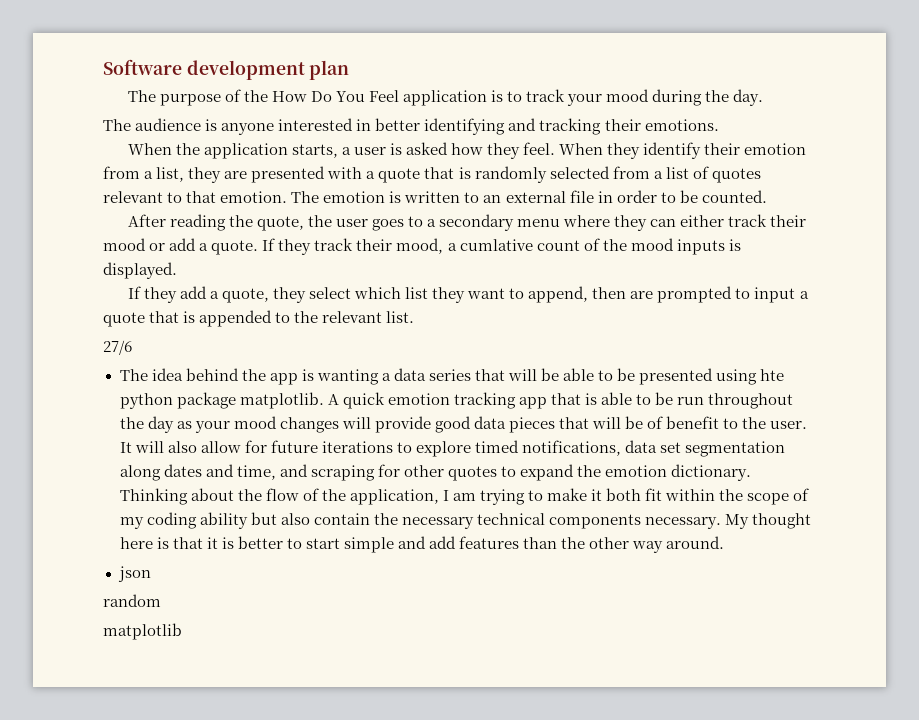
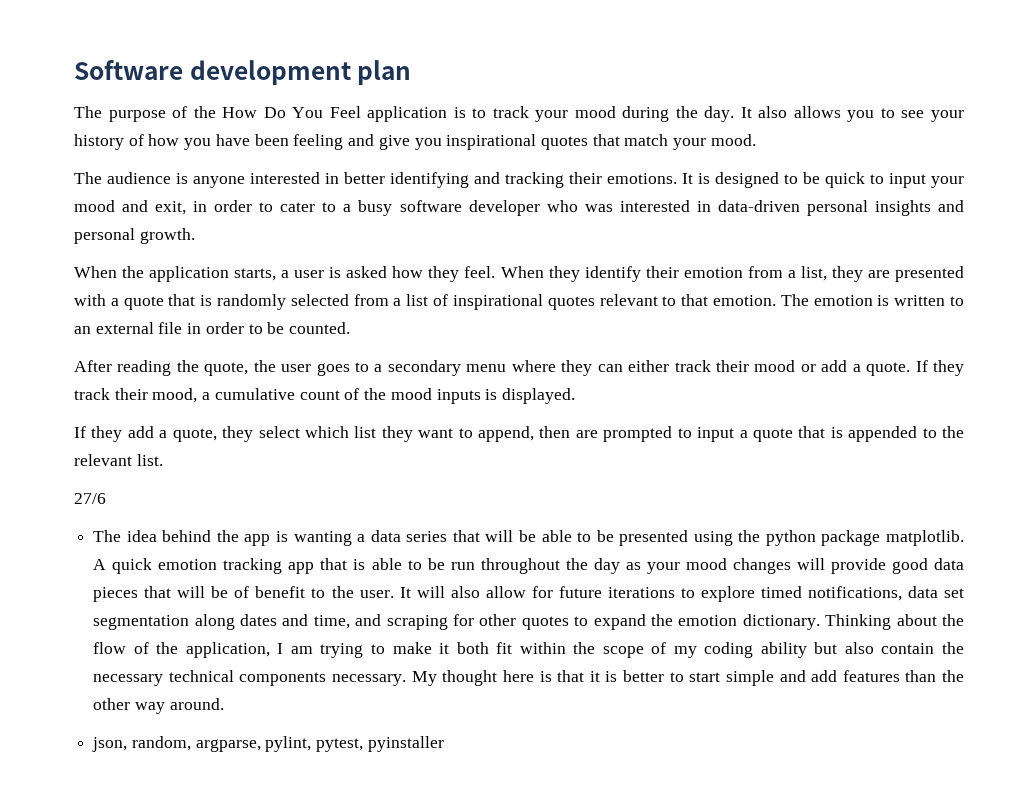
+ It also allows you to see your history of how you have been feeling and give you inspirational quotes that match your mood.
+ It is designed to be quick to input your mood and exit, in order to cater to a busy software developer who was interested in data-driven personal insights and personal growth.
- When they identify their emotion from a list, they are presented with a quote that is randomly selected from a list of quotes relevant to that emotion.
+ When they identify their emotion from a list, they are presented with a quote that is randomly selected from a list of inspirational quotes relevant to that emotion.
- If they track their mood, a cumlative count of the mood inputs is displayed.
+ If they track their mood, a cumulative count of the mood inputs is displayed.
- The idea behind the app is wanting a data series that will be able to be presented using hte python package matplotlib.
+ The idea behind the app is wanting a data series that will be able to be presented using the python package matplotlib.
- json
- random
- matplotlib
+ json, random, argparse, pylint, pytest, pyinstaller

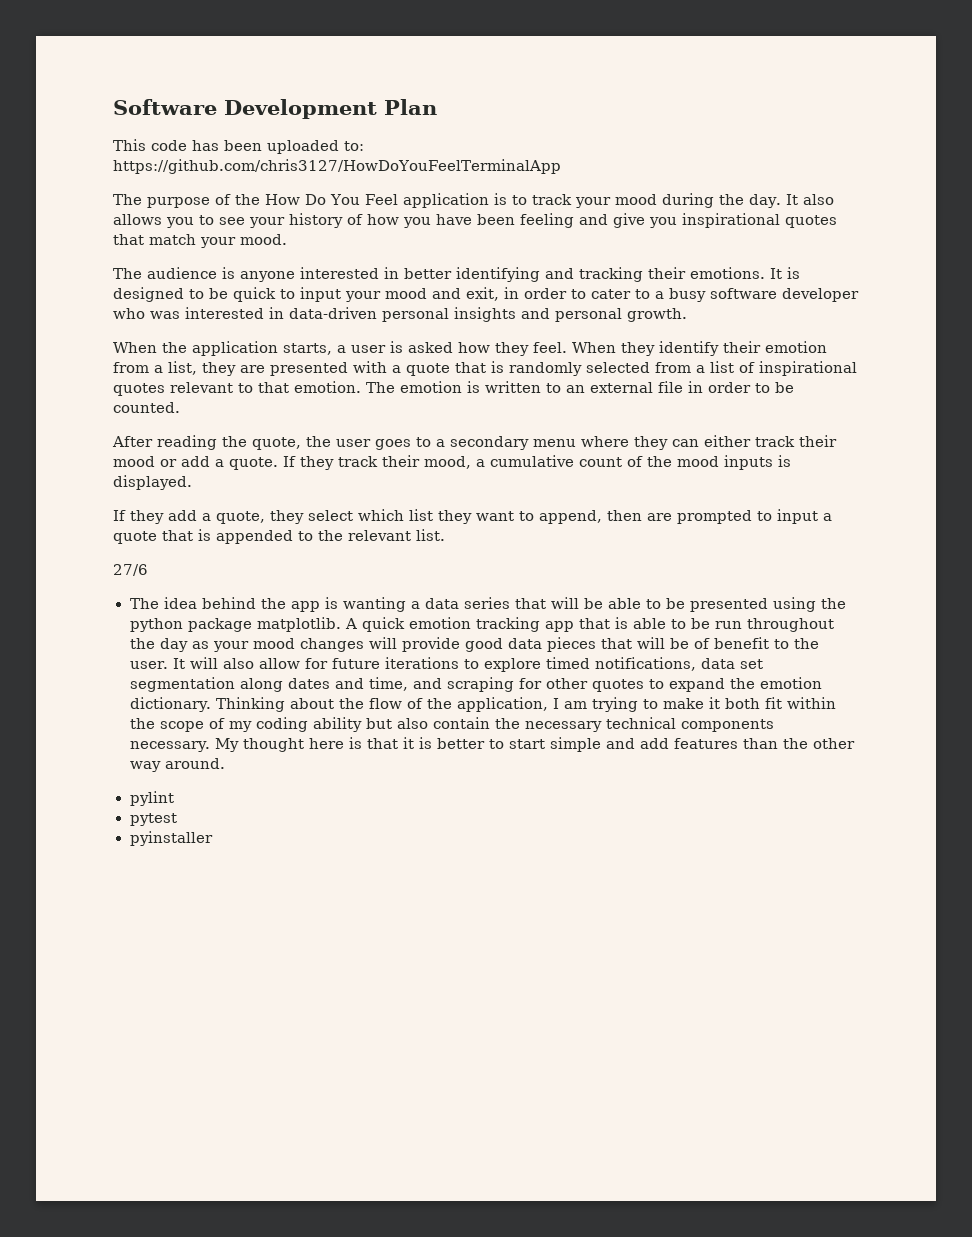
- Software development plan
+ Software Development Plan
+ This code has been uploaded to:
+ https://github.com/chris3127/HowDoYouFeelTerminalApp
- json, random, argparse, pylint, pytest, pyinstaller
+ pylint
+ pytest
+ pyinstaller

